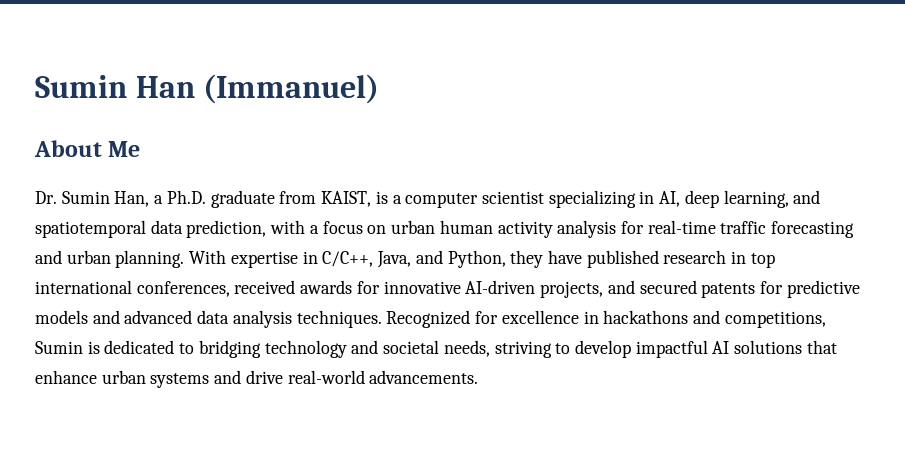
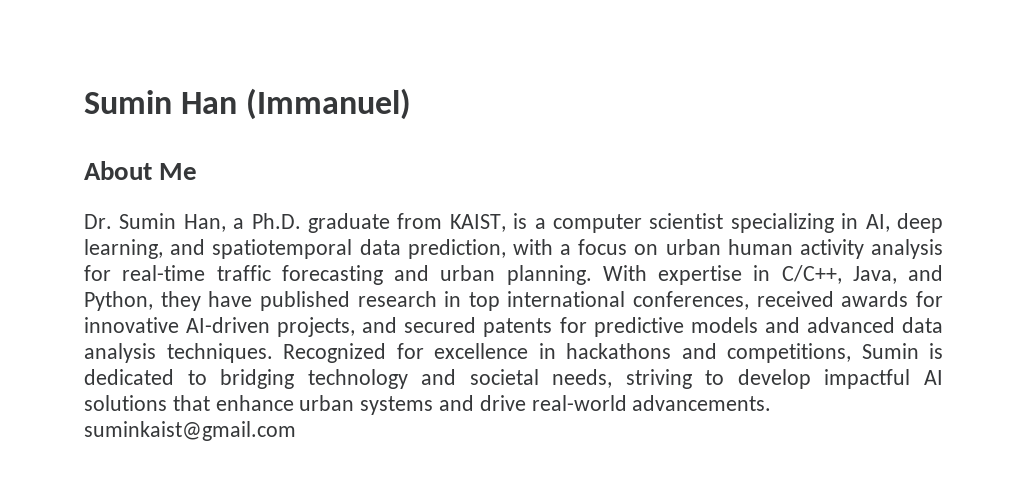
- Recognized for excellence in hackathons and competitions, Sumin is dedicated to bridging technology and societal needs, striving to develop impactful AI solutions that enhance urban systems and drive real-world advancements.
+ Recognized for excellence in hackathons and competitions, Sumin is dedicated to bridging technology and societal needs, striving to develop impactful AI solutions that enhance urban systems and drive real-world advancements. suminkaist@gmail.com

